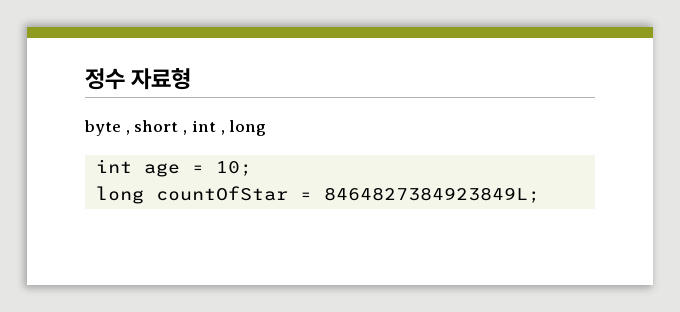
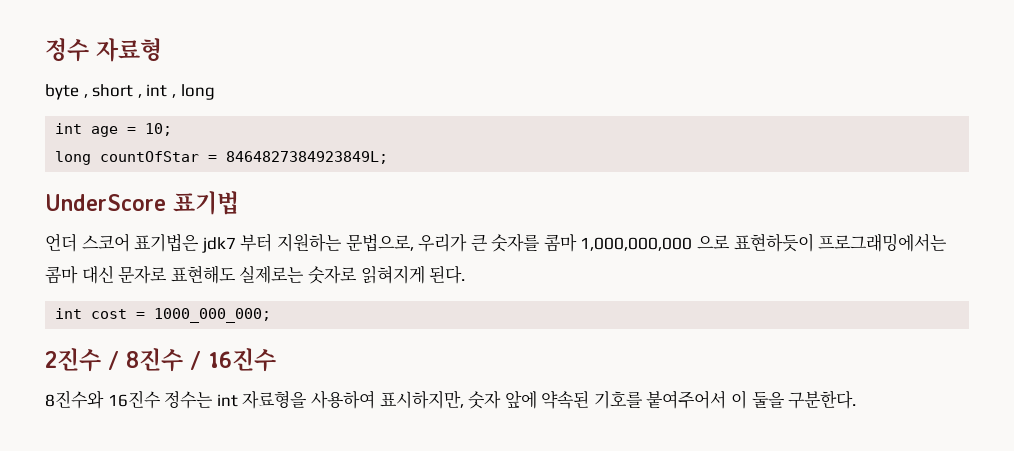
+ UnderScore 표기법
+ 언더 스코어 표기법은 jdk7 부터 지원하는 문법으로, 우리가 큰 숫자를 콤마 1,000,000,000 으로 표현하듯이 프로그래밍에서는 콤마 대신 문자로 표현해도 실제로는 숫자로 읽혀지게 된다.
+ int cost = 1000_000_000;
+ 2진수 / 8진수 / 16진수
+ 8진수와 16진수 정수는 int 자료형을 사용하여 표시하지만, 숫자 앞에 약속된 기호를 붙여주어서 이 둘을 구분한다.

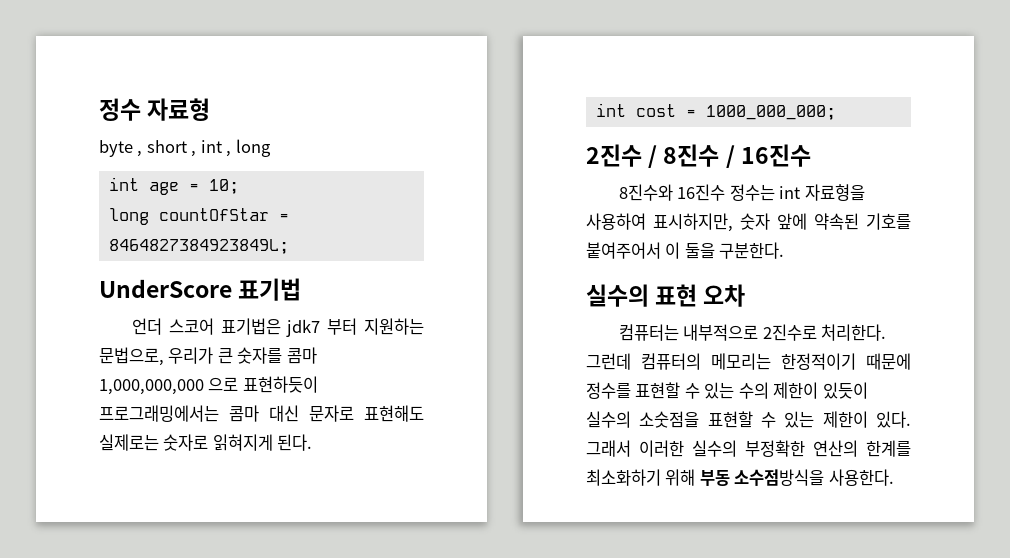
+ 실수의 표현 오차
+ 컴퓨터는 내부적으로 2진수로 처리한다. 그런데 컴퓨터의 메모리는 한정적이기 때문에 정수를 표현할 수 있는 수의 제한이 있듯이 실수의 소숫점을 표현할 수 있는 제한이 있다. 그래서 이러한 실수의 부정확한 연산의 한계를 최소화하기 위해 부동 소수점방식을 사용한다.

